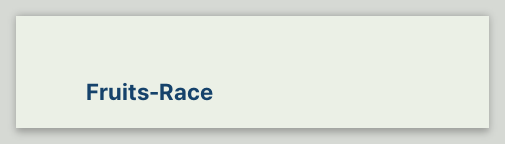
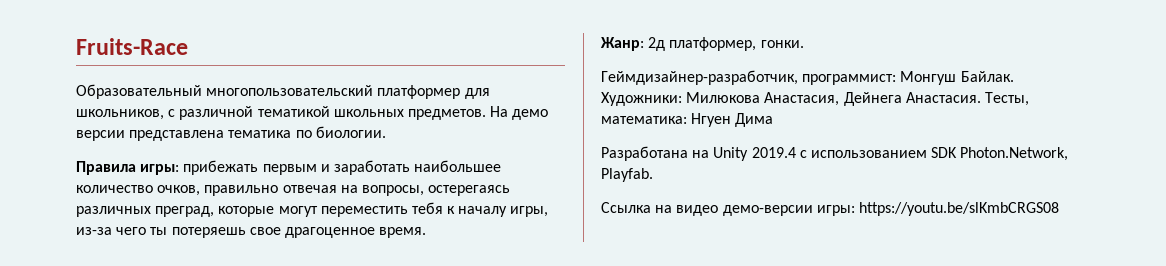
+ Образовательный многопользовательский платформер для школьников, с различной тематикой школьных предметов. На демо версии представлена тематика по биологии.
+ Правила игры: прибежать первым и заработать наибольшее количество очков, правильно отвечая на вопросы, остерегаясь различных преград, которые могут переместить тебя к началу игры, из-за чего ты потеряешь свое драгоценное время.
+ Жанр: 2д платформер, гонки.
+ Геймдизайнер-разработчик, программист: Монгуш Байлак. Художники: Милюкова Анастасия, Дейнега Анастасия. Тесты, математика: Нгуен Дима
+ Разработана на Unity 2019.4 с использованием SDK Photon.Network, Playfab.
+ Ссылка на видео демо-версии игры: https://youtu.be/slKmbCRGS08

